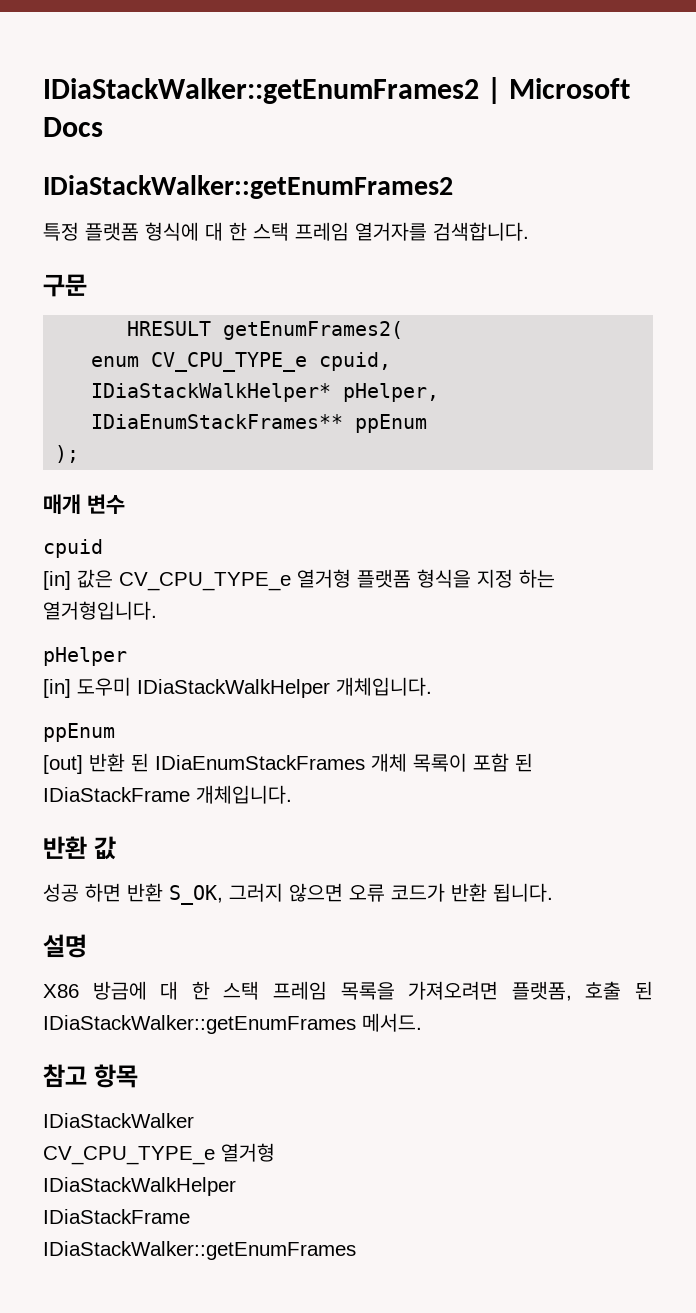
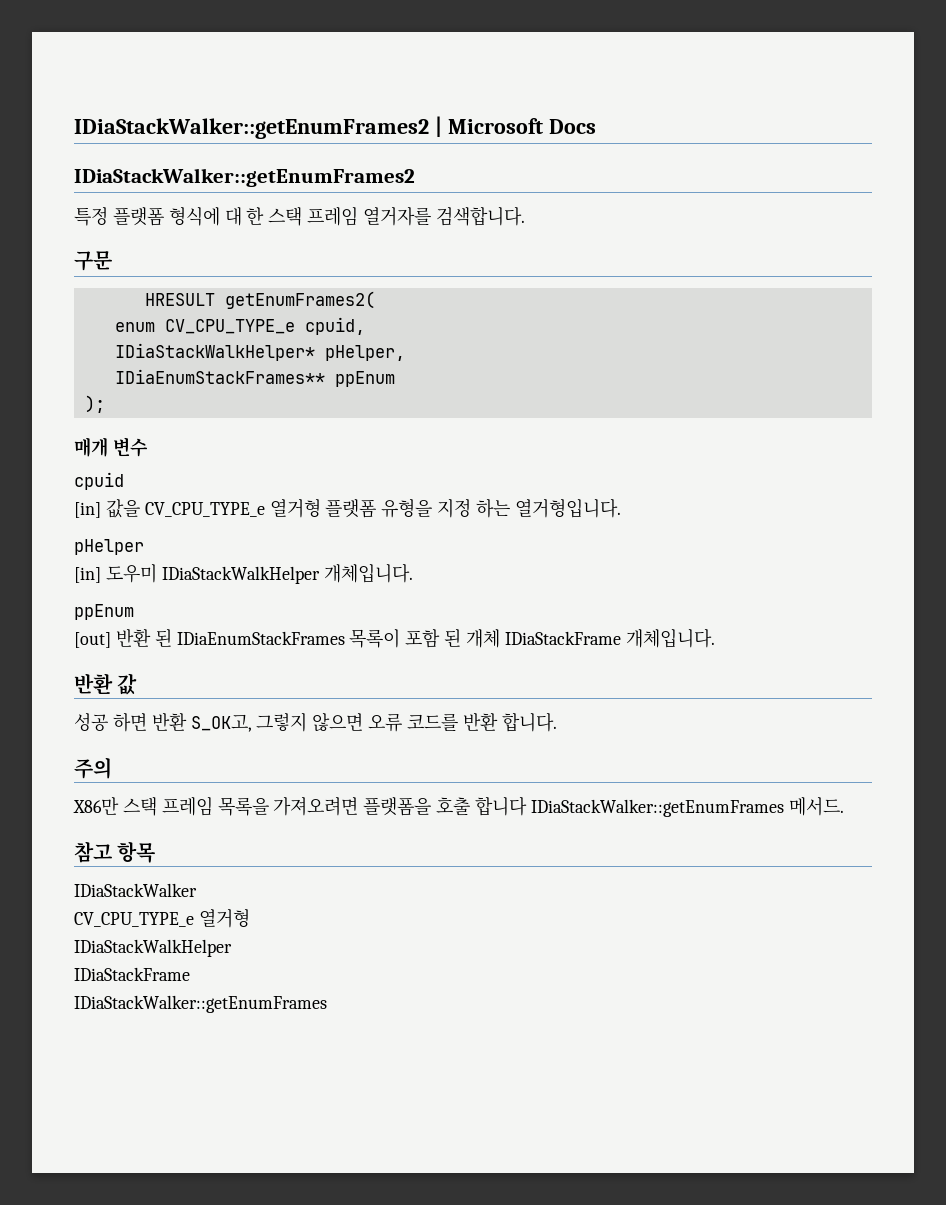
- [in] 값은 CV_CPU_TYPE_e 열거형 플랫폼 형식을 지정 하는 열거형입니다.
+ [in] 값을 CV_CPU_TYPE_e 열거형 플랫폼 유형을 지정 하는 열거형입니다.
- [out] 반환 된 IDiaEnumStackFrames 개체 목록이 포함 된 IDiaStackFrame 개체입니다.
+ [out] 반환 된 IDiaEnumStackFrames 목록이 포함 된 개체 IDiaStackFrame 개체입니다.
- 성공 하면 반환 S_OK, 그러지 않으면 오류 코드가 반환 됩니다.
- 설명
- X86 방금에 대 한 스택 프레임 목록을 가져오려면 플랫폼, 호출 된 IDiaStackWalker::getEnumFrames 메서드.
+ 성공 하면 반환 S_OK고, 그렇지 않으면 오류 코드를 반환 합니다.
+ 주의
+ X86만 스택 프레임 목록을 가져오려면 플랫폼을 호출 합니다 IDiaStackWalker::getEnumFrames 메서드.

